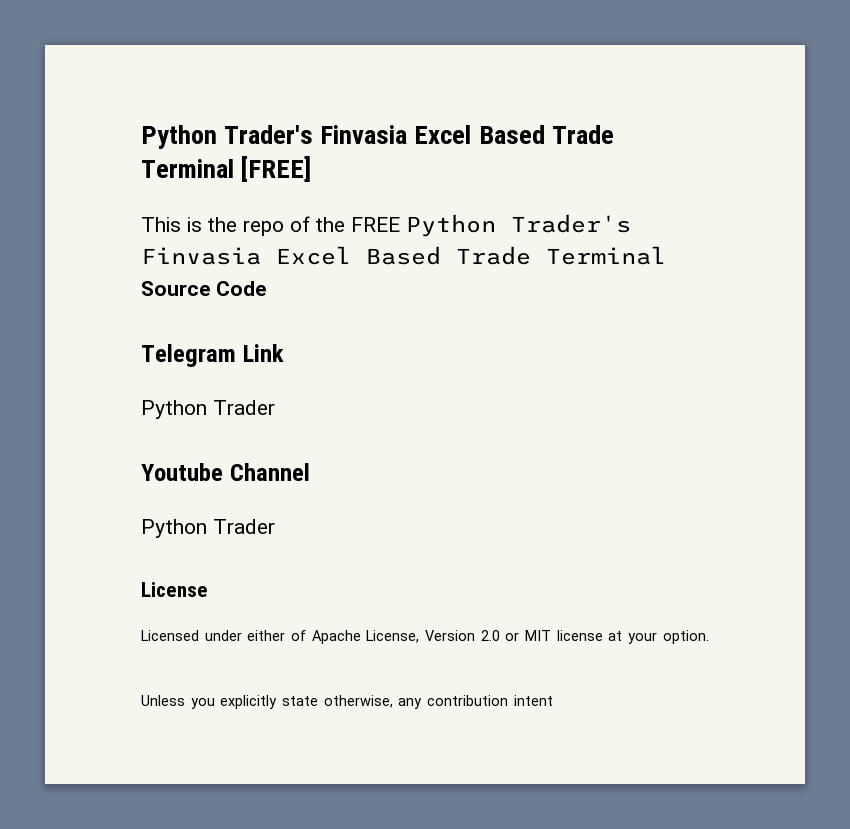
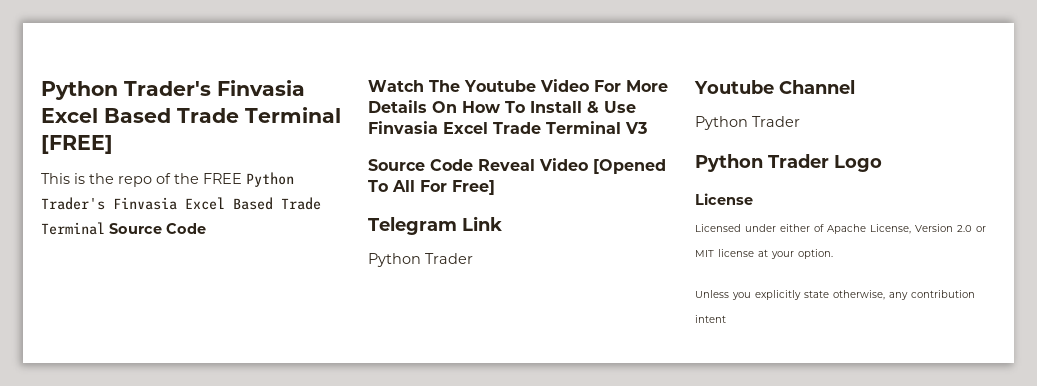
+ Watch The Youtube Video For More Details On How To Install & Use Finvasia Excel Trade Terminal V3
+ Source Code Reveal Video [Opened To All For Free]
+ Python Trader Logo

